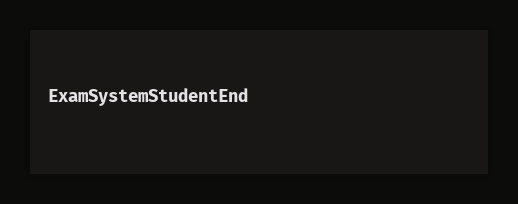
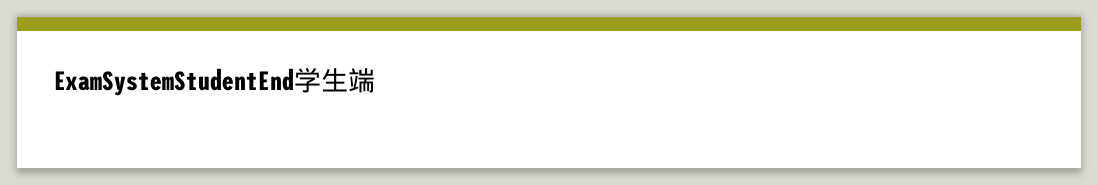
- ExamSystemStudentEnd
+ ExamSystemStudentEnd学生端

